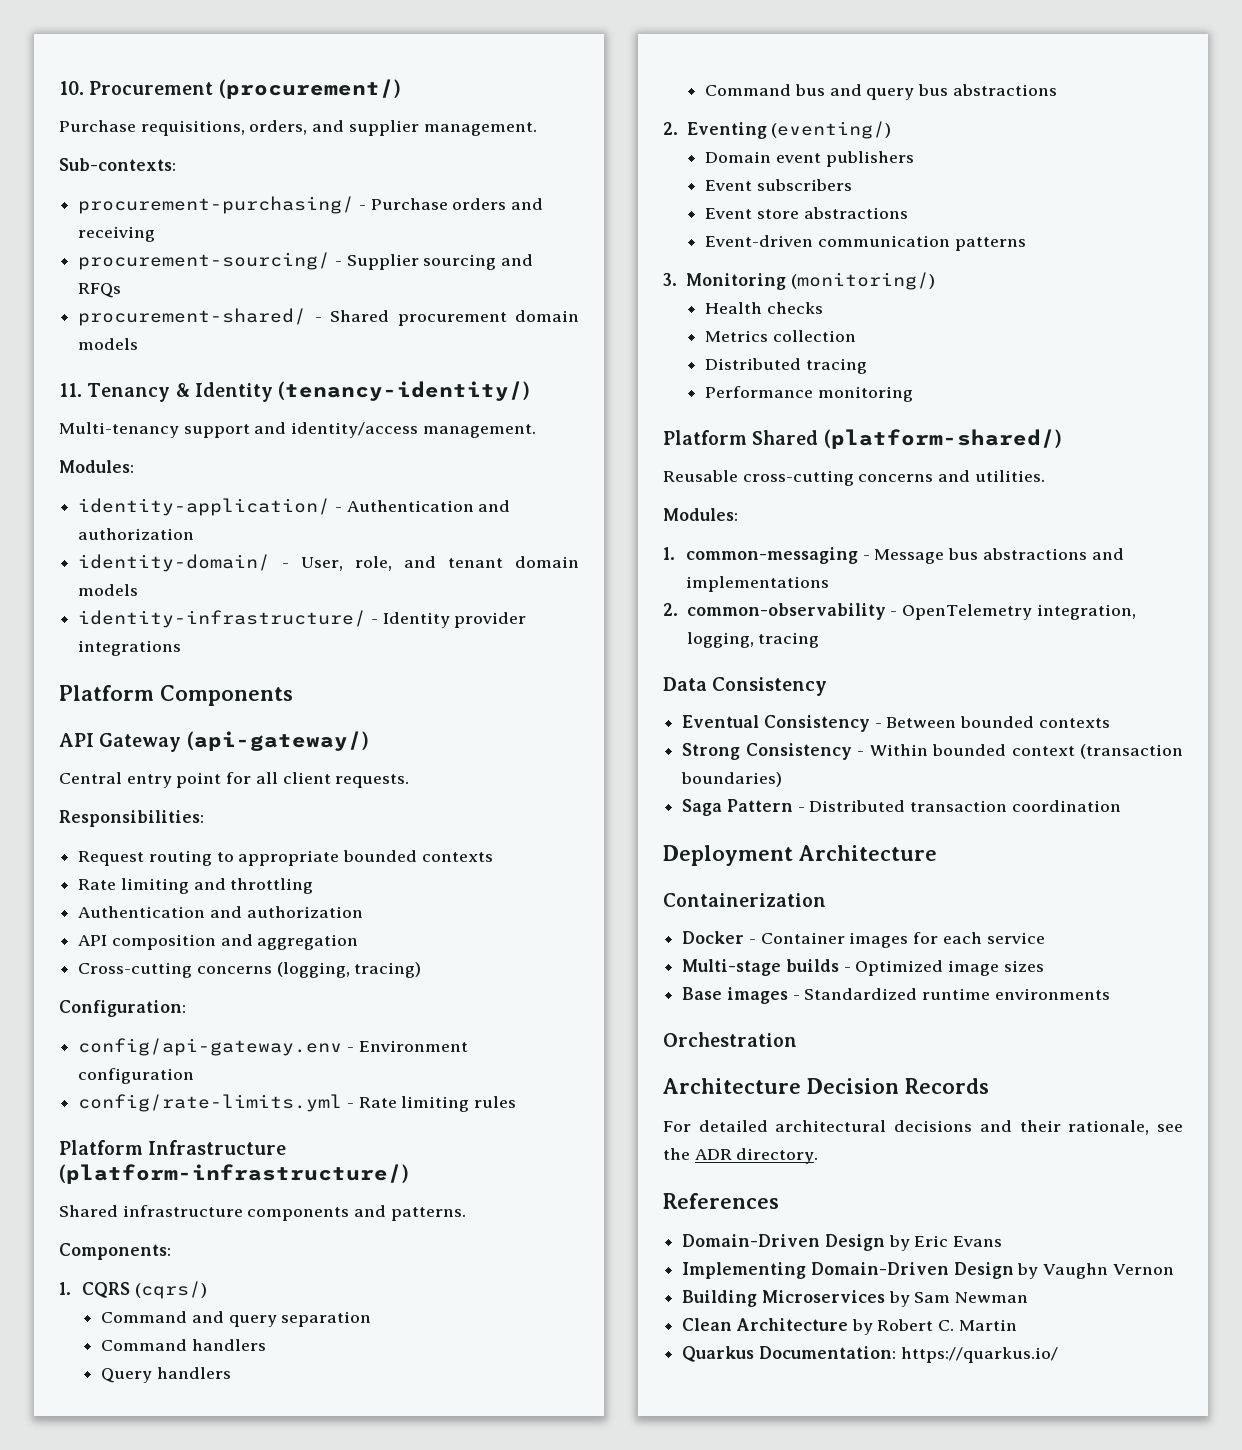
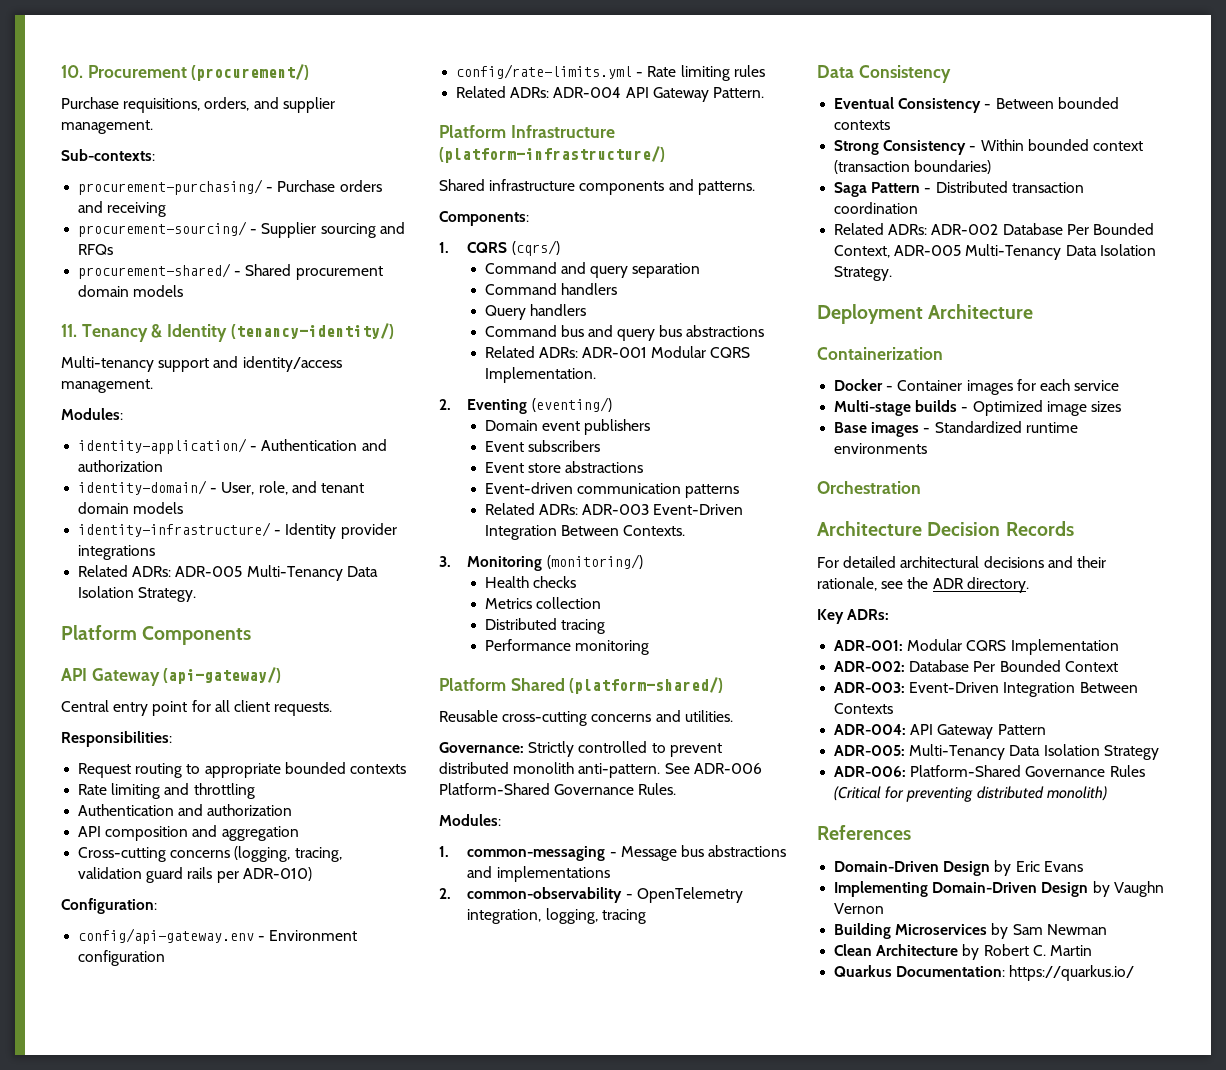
+ Related ADRs: ADR-005 Multi-Tenancy Data Isolation Strategy.
- Cross-cutting concerns (logging, tracing)
+ Cross-cutting concerns (logging, tracing, validation guard rails per ADR-010)
+ Related ADRs: ADR-004 API Gateway Pattern.
+ Related ADRs: ADR-001 Modular CQRS Implementation.
+ Related ADRs: ADR-003 Event-Driven Integration Between Contexts.
+ Governance: Strictly controlled to prevent distributed monolith anti-pattern. See ADR-006 Platform-Shared Governance Rules.
+ Related ADRs: ADR-002 Database Per Bounded Context, ADR-005 Multi-Tenancy Data Isolation Strategy.
+ Key ADRs:
+ ADR-001: Modular CQRS Implementation
+ ADR-002: Database Per Bounded Context
+ ADR-003: Event-Driven Integration Between Contexts
+ ADR-004: API Gateway Pattern
+ ADR-005: Multi-Tenancy Data Isolation Strategy
+ ADR-006: Platform-Shared Governance Rules (Critical for preventing distributed monolith)

